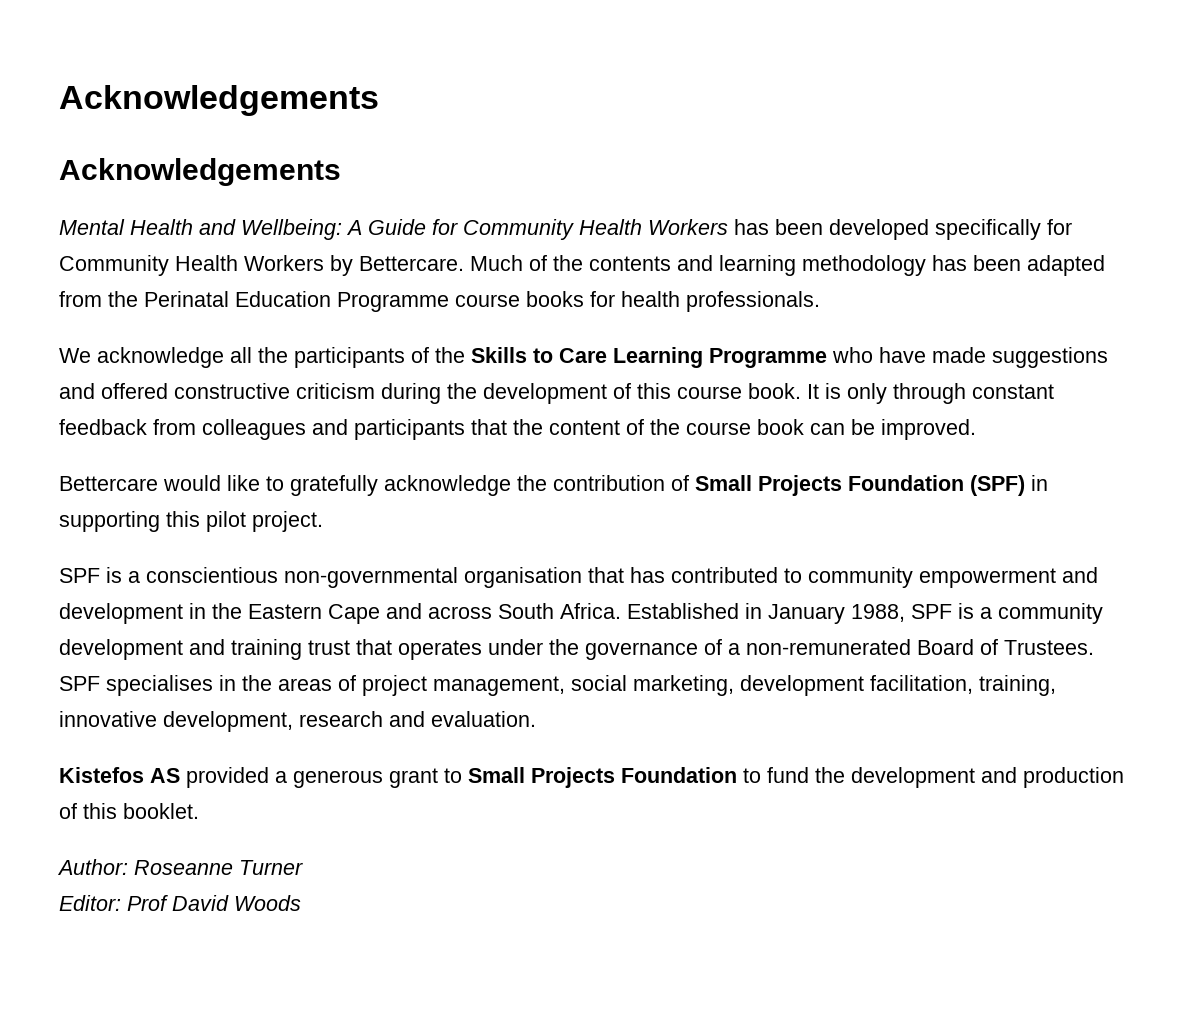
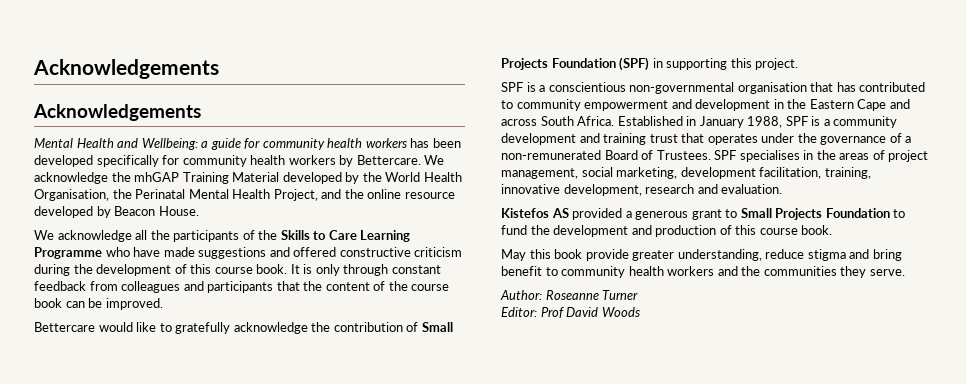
- Mental Health and Wellbeing: A Guide for Community Health Workers has been developed specifically for Community Health Workers by Bettercare. Much of the contents and learning methodology has been adapted from the Perinatal Education Programme course books for health professionals.
+ Mental Health and Wellbeing: a guide for community health workers has been developed specifically for community health workers by Bettercare. We acknowledge the mhGAP Training Material developed by the World Health Organisation, the Perinatal Mental Health Project, and the online resource developed by Beacon House.
- Bettercare would like to gratefully acknowledge the contribution of Small Projects Foundation (SPF) in supporting this pilot project.
+ Bettercare would like to gratefully acknowledge the contribution of Small Projects Foundation (SPF) in supporting this project.
- Kistefos AS provided a generous grant to Small Projects Foundation to fund the development and production of this booklet.
+ Kistefos AS provided a generous grant to Small Projects Foundation to fund the development and production of this course book.
+ May this book provide greater understanding, reduce stigma and bring benefit to community health workers and the communities they serve.

